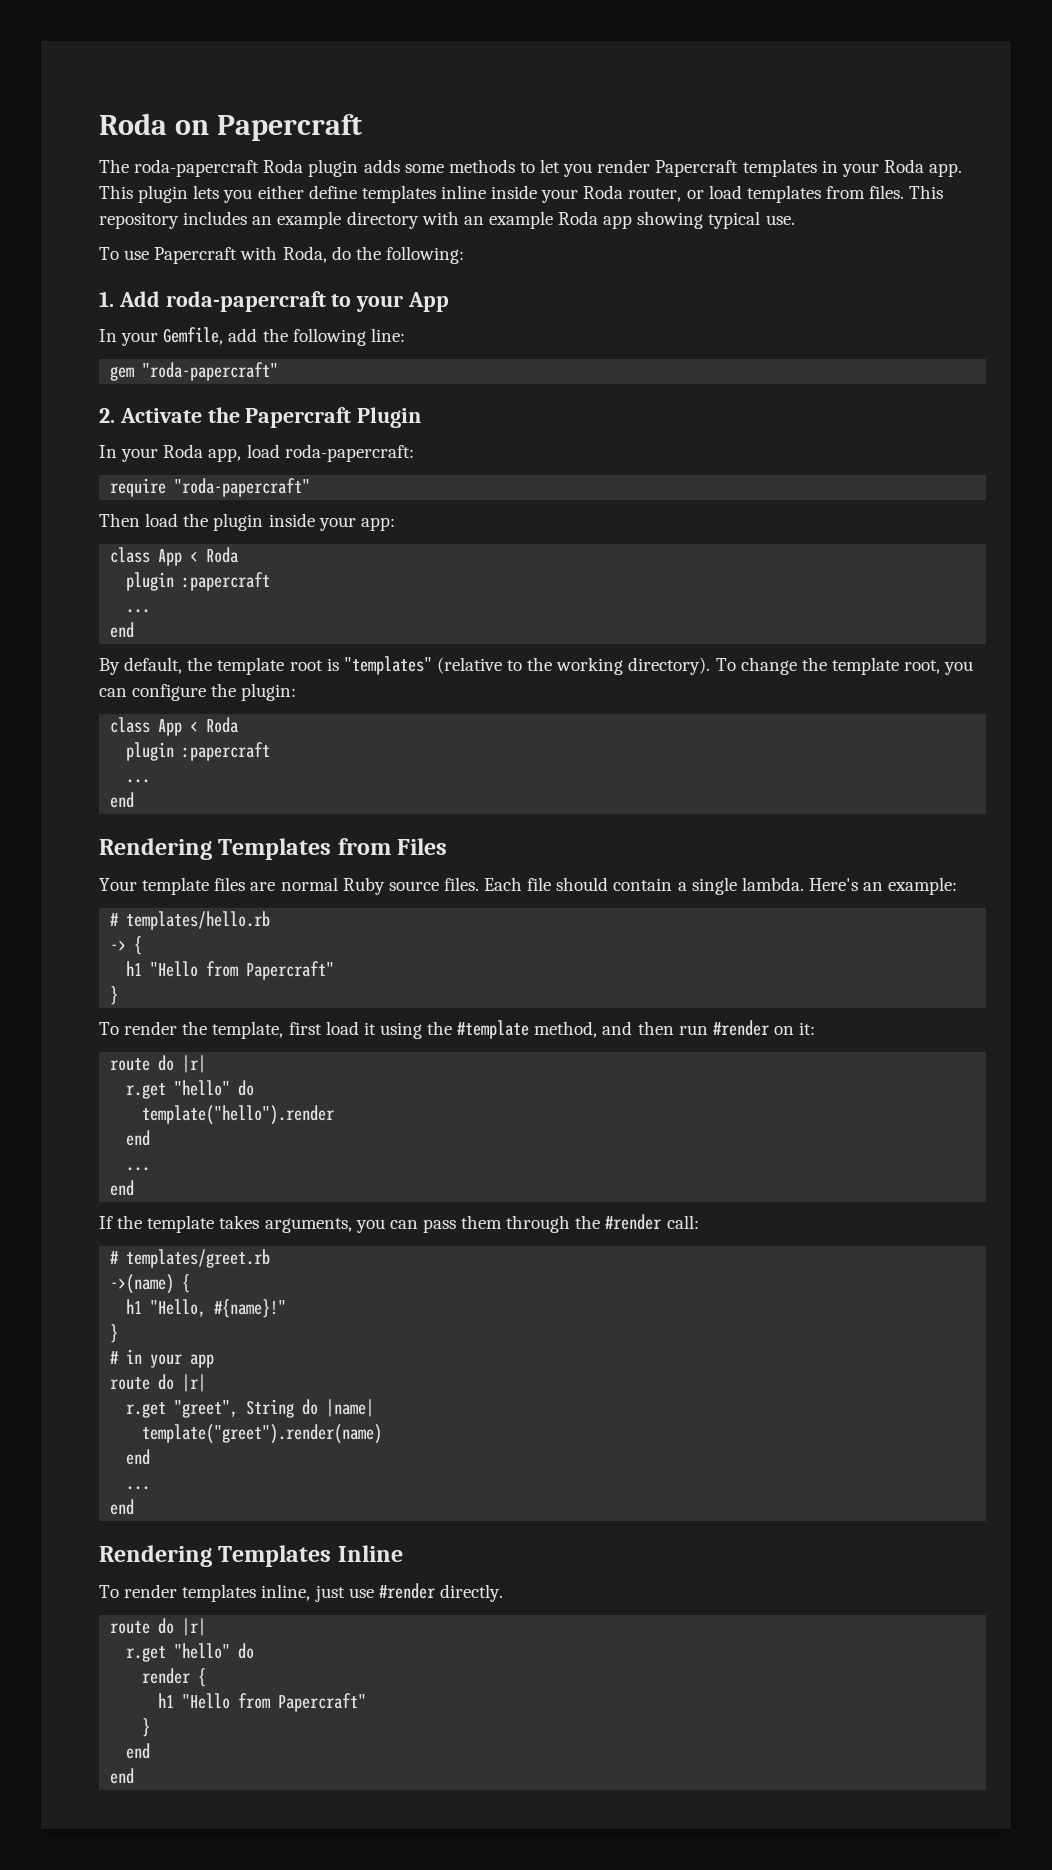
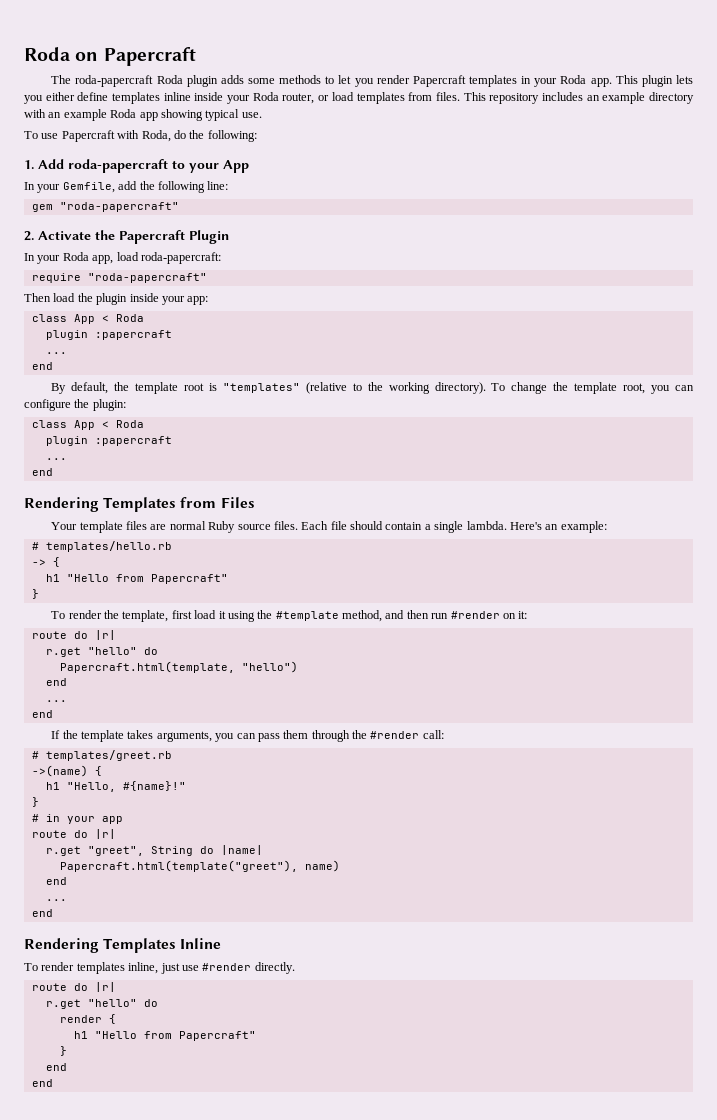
- template("hello").render
+ Papercraft.html(template, "hello")
- template("greet").render(name)
+ Papercraft.html(template("greet"), name)

